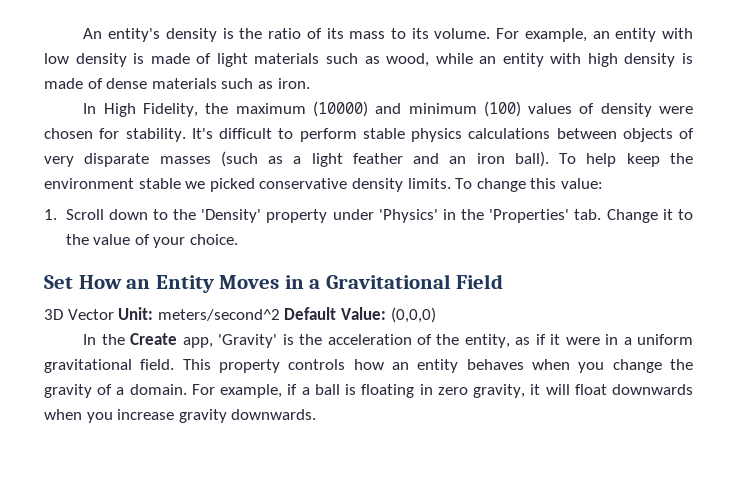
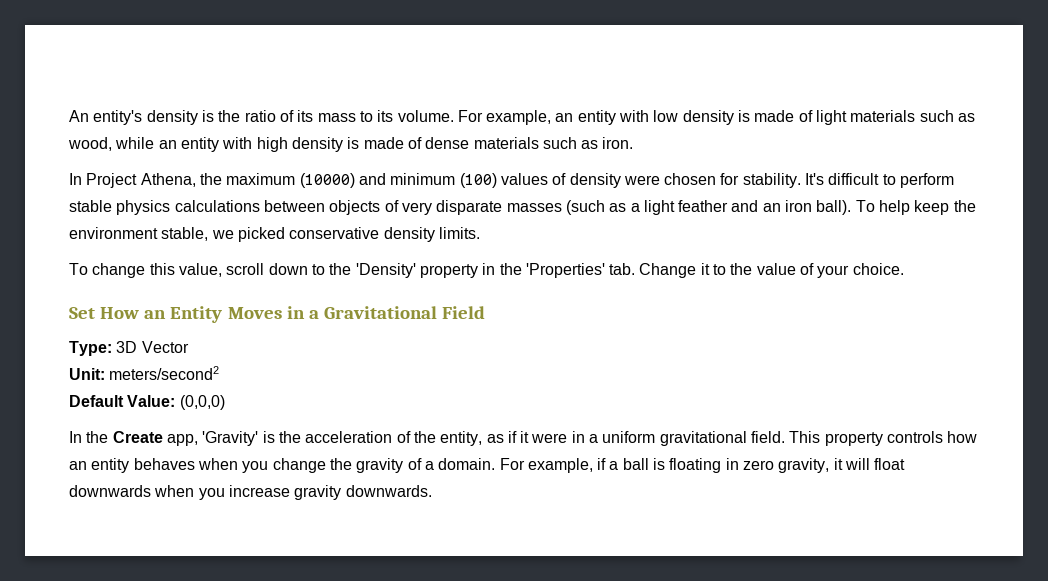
- In High Fidelity, the maximum (10000) and minimum (100) values of density were chosen for stability.
+ In Project Athena, the maximum (10000) and minimum (100) values of density were chosen for stability.
- To help keep the environment stable we picked conservative density limits. To change this value:
- 1. Scroll down to the 'Density' property under 'Physics' in the 'Properties' tab. Change it to the value of your choice.
+ To help keep the environment stable, we picked conservative density limits.
+ To change this value, scroll down to the 'Density' property in the 'Properties' tab. Change it to the value of your choice.
- 3D Vector Unit: meters/second^2 Default Value: (0,0,0)
+ Type: 3D Vector
+ Unit: meters/second2
+ Default Value: (0,0,0)

